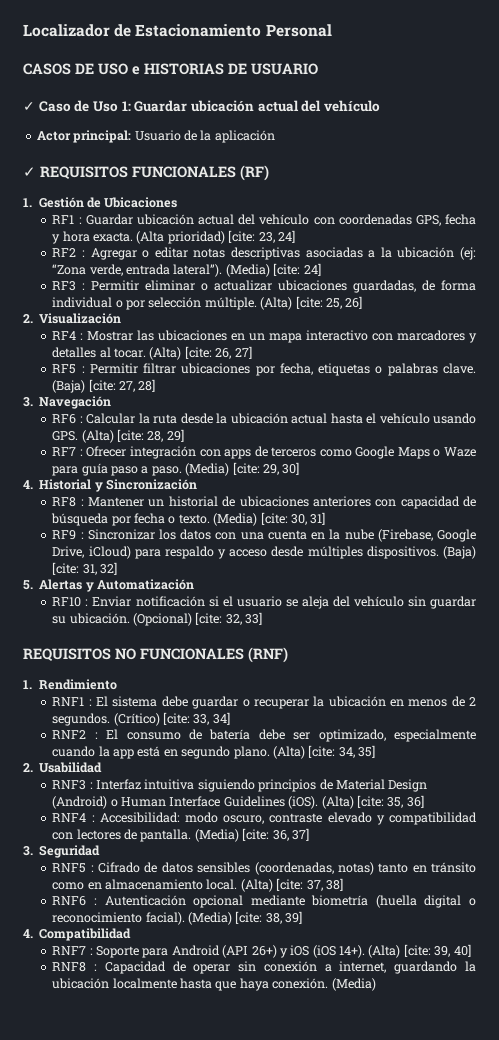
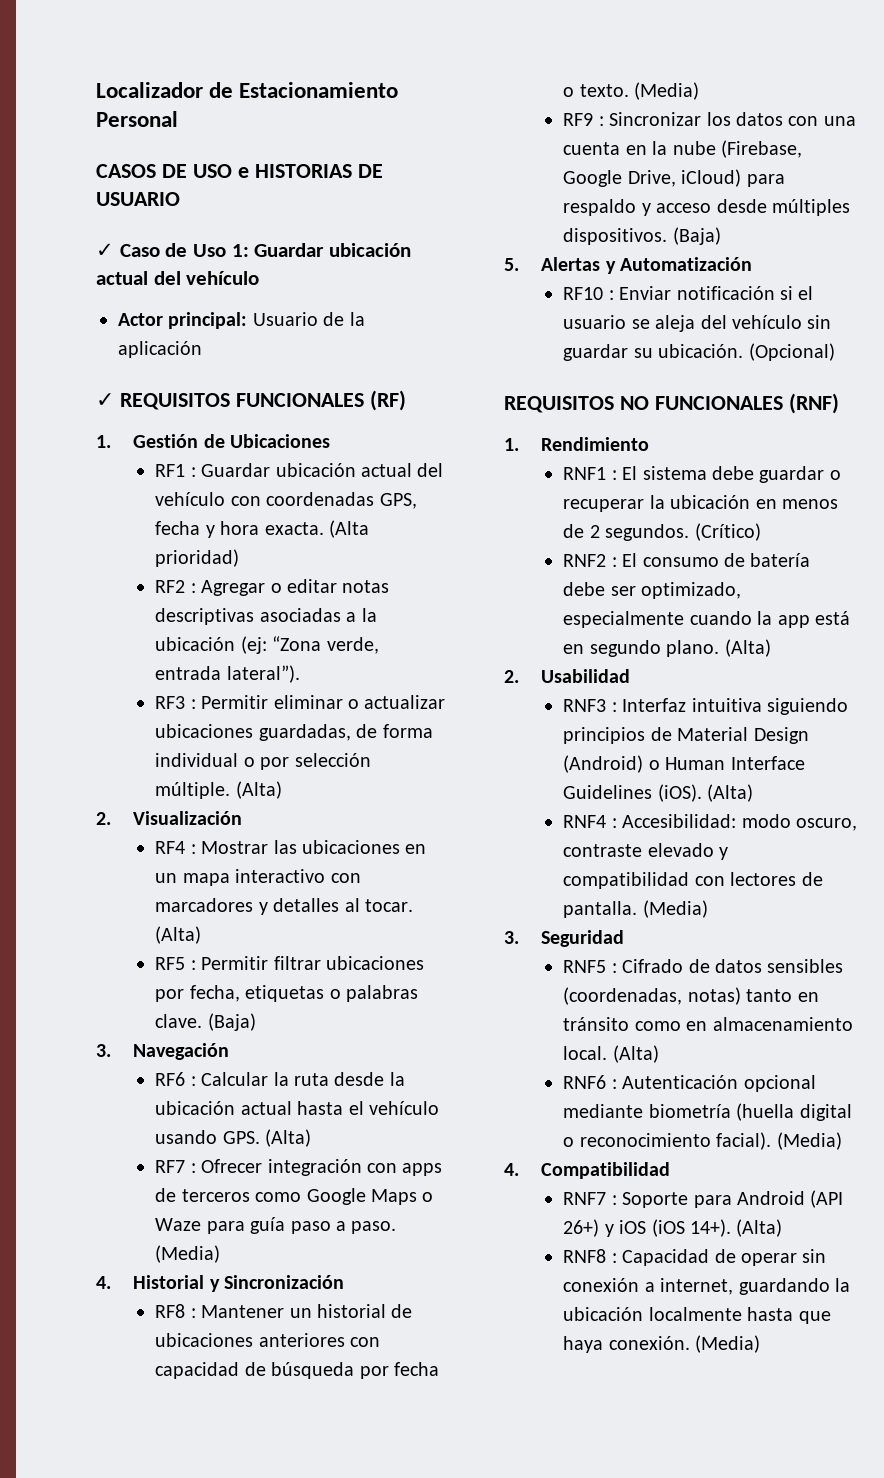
- (Alta prioridad) [cite: 23, 24]
+ (Alta prioridad)
- (Media) [cite: 24]
- RF3 : Permitir eliminar o actualizar ubicaciones guardadas, de forma individual o por selección múltiple. (Alta) [cite: 25, 26]
+ RF3 : Permitir eliminar o actualizar ubicaciones guardadas, de forma individual o por selección múltiple. (Alta)
- RF4 : Mostrar las ubicaciones en un mapa interactivo con marcadores y detalles al tocar. (Alta) [cite: 26, 27]
+ RF4 : Mostrar las ubicaciones en un mapa interactivo con marcadores y detalles al tocar. (Alta)
- RF5 : Permitir filtrar ubicaciones por fecha, etiquetas o palabras clave. (Baja) [cite: 27, 28]
+ RF5 : Permitir filtrar ubicaciones por fecha, etiquetas o palabras clave. (Baja)
- RF6 : Calcular la ruta desde la ubicación actual hasta el vehículo usando GPS. (Alta) [cite: 28, 29]
+ RF6 : Calcular la ruta desde la ubicación actual hasta el vehículo usando GPS. (Alta)
- RF7 : Ofrecer integración con apps de terceros como Google Maps o Waze para guía paso a paso. (Media) [cite: 29, 30]
+ RF7 : Ofrecer integración con apps de terceros como Google Maps o Waze para guía paso a paso. (Media)
- RF8 : Mantener un historial de ubicaciones anteriores con capacidad de búsqueda por fecha o texto. (Media) [cite: 30, 31]
+ RF8 : Mantener un historial de ubicaciones anteriores con capacidad de búsqueda por fecha o texto. (Media)
- RF9 : Sincronizar los datos con una cuenta en la nube (Firebase, Google Drive, iCloud) para respaldo y acceso desde múltiples dispositivos. (Baja) [cite: 31, 32]
+ RF9 : Sincronizar los datos con una cuenta en la nube (Firebase, Google Drive, iCloud) para respaldo y acceso desde múltiples dispositivos. (Baja)
- (Opcional) [cite: 32, 33]
+ (Opcional)
- (Crítico) [cite: 33, 34]
+ (Crítico)
- RNF2 : El consumo de batería debe ser optimizado, especialmente cuando la app está en segundo plano. (Alta) [cite: 34, 35]
+ RNF2 : El consumo de batería debe ser optimizado, especialmente cuando la app está en segundo plano. (Alta)
- RNF3 : Interfaz intuitiva siguiendo principios de Material Design (Android) o Human Interface Guidelines (iOS). (Alta) [cite: 35, 36]
+ RNF3 : Interfaz intuitiva siguiendo principios de Material Design (Android) o Human Interface Guidelines (iOS). (Alta)
- RNF4 : Accesibilidad: modo oscuro, contraste elevado y compatibilidad con lectores de pantalla. (Media) [cite: 36, 37]
+ RNF4 : Accesibilidad: modo oscuro, contraste elevado y compatibilidad con lectores de pantalla. (Media)
- RNF5 : Cifrado de datos sensibles (coordenadas, notas) tanto en tránsito como en almacenamiento local. (Alta) [cite: 37, 38]
+ RNF5 : Cifrado de datos sensibles (coordenadas, notas) tanto en tránsito como en almacenamiento local. (Alta)
- RNF6 : Autenticación opcional mediante biometría (huella digital o reconocimiento facial). (Media) [cite: 38, 39]
+ RNF6 : Autenticación opcional mediante biometría (huella digital o reconocimiento facial). (Media)
- RNF7 : Soporte para Android (API 26+) y iOS (iOS 14+). (Alta) [cite: 39, 40]
+ RNF7 : Soporte para Android (API 26+) y iOS (iOS 14+). (Alta)

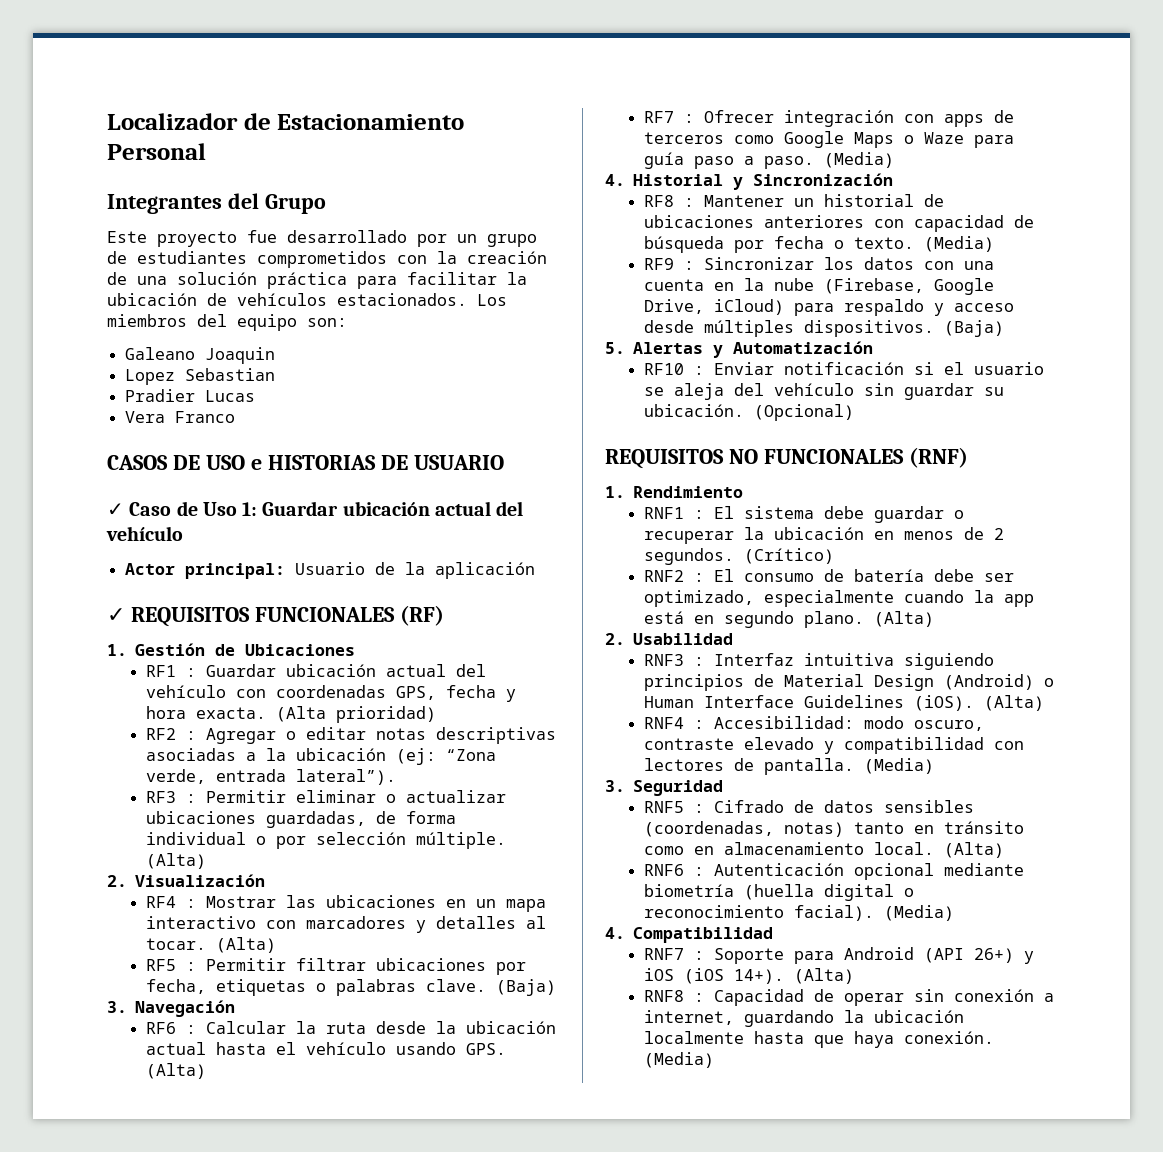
+ Integrantes del Grupo
+ Este proyecto fue desarrollado por un grupo de estudiantes comprometidos con la creación de una solución práctica para facilitar la ubicación de vehículos estacionados. Los miembros del equipo son:
+ Galeano Joaquin
+ Lopez Sebastian
+ Pradier Lucas
+ Vera Franco

